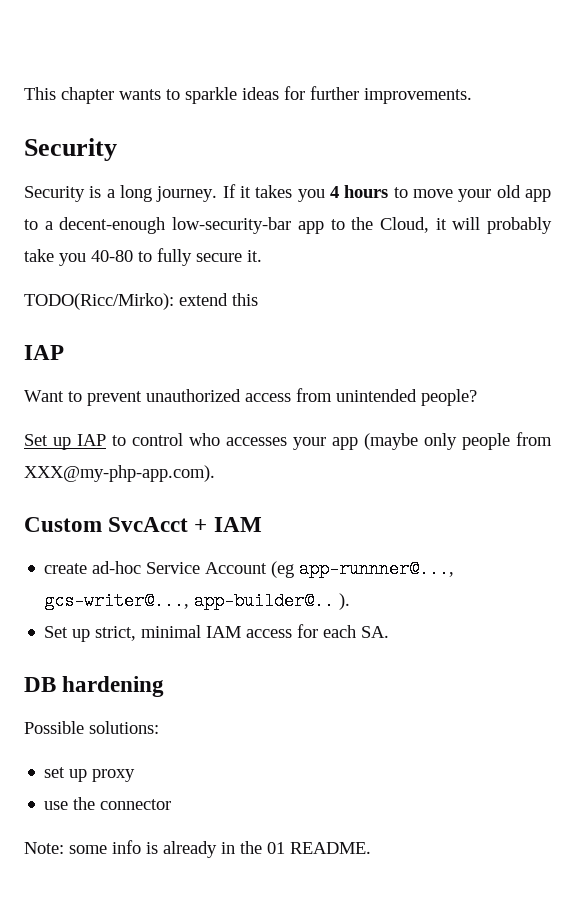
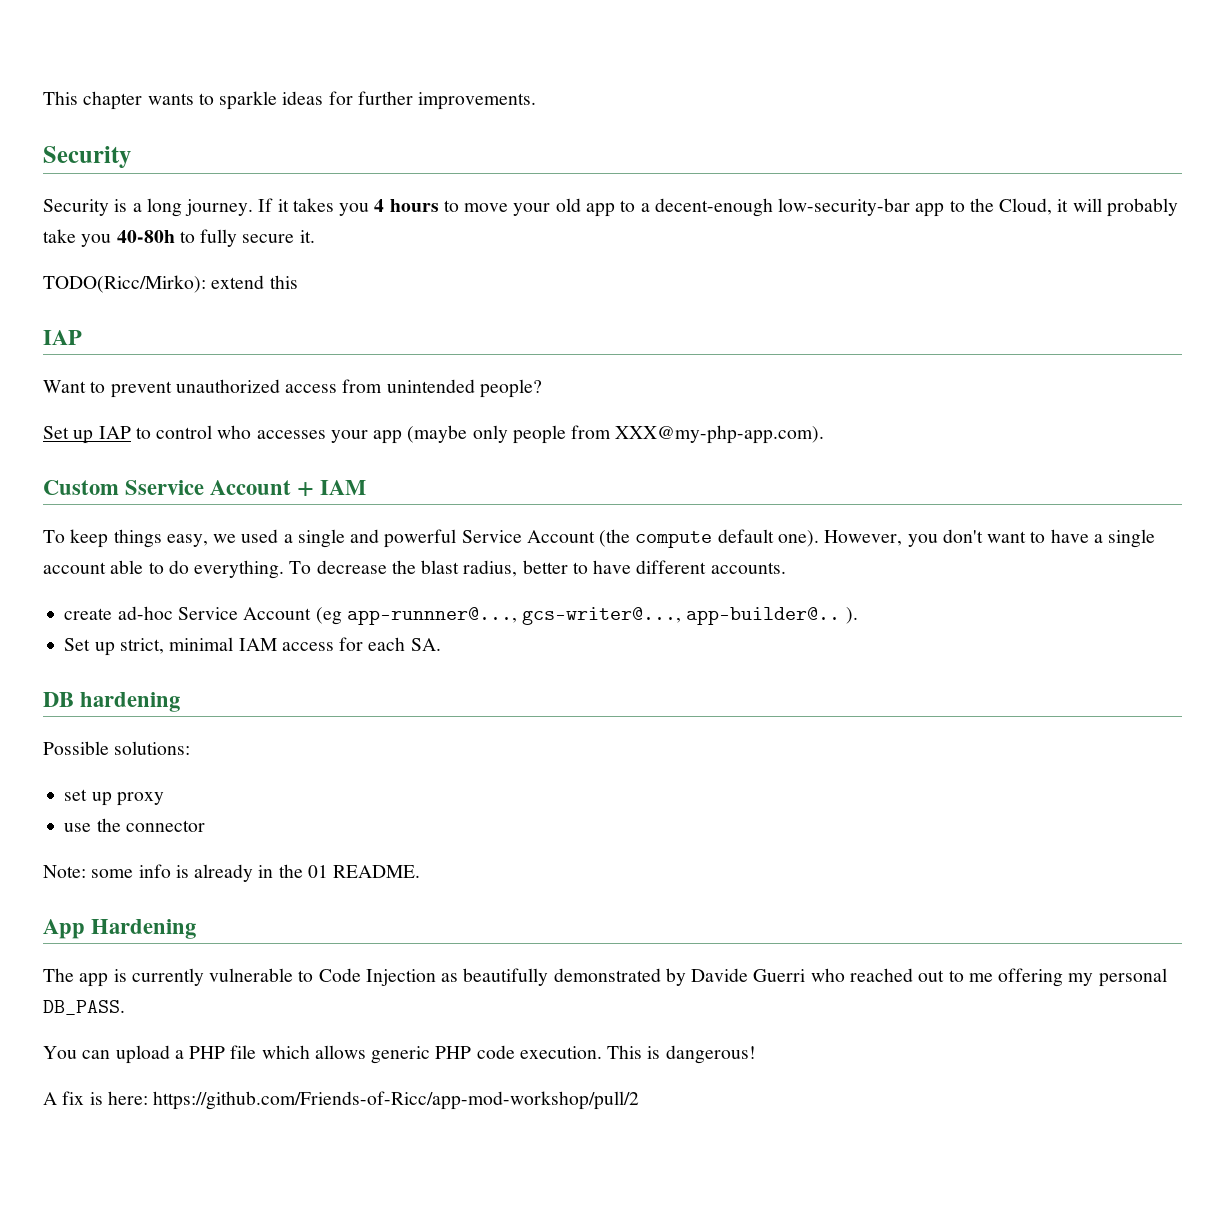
- If it takes you 4 hours to move your old app to a decent-enough low-security-bar app to the Cloud, it will probably take you 40-80 to fully secure it.
+ If it takes you 4 hours to move your old app to a decent-enough low-security-bar app to the Cloud, it will probably take you 40-80h to fully secure it.
- Custom SvcAcct + IAM
+ Custom Sservice Account + IAM
+ To keep things easy, we used a single and powerful Service Account (the compute default one). However, you don't want to have a single account able to do everything. To decrease the blast radius, better to have different accounts.
+ App Hardening
+ The app is currently vulnerable to Code Injection as beautifully demonstrated by Davide Guerri who reached out to me offering my personal DB_PASS.
+ You can upload a PHP file which allows generic PHP code execution. This is dangerous!
+ A fix is here: https://github.com/Friends-of-Ricc/app-mod-workshop/pull/2

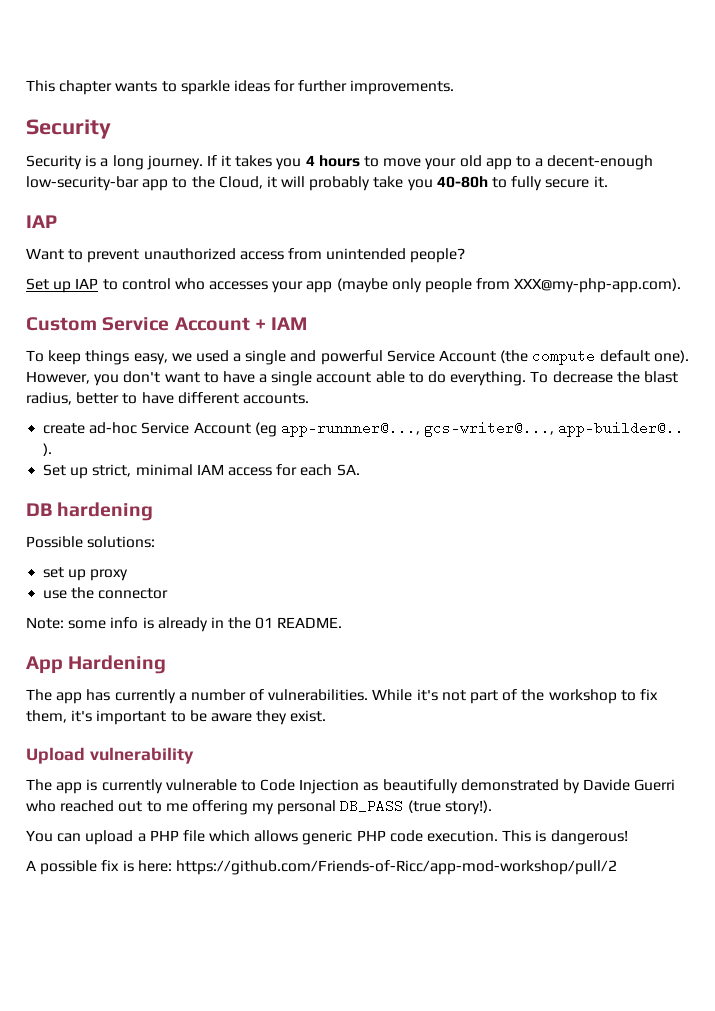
- TODO(Ricc/Mirko): extend this
- Custom Sservice Account + IAM
+ Custom Service Account + IAM
+ The app has currently a number of vulnerabilities. While it's not part of the workshop to fix them, it's important to be aware they exist.
+ Upload vulnerability
- The app is currently vulnerable to Code Injection as beautifully demonstrated by Davide Guerri who reached out to me offering my personal DB_PASS.
+ The app is currently vulnerable to Code Injection as beautifully demonstrated by Davide Guerri who reached out to me offering my personal DB_PASS (true story!).
- A fix is here: https://github.com/Friends-of-Ricc/app-mod-workshop/pull/2
+ A possible fix is here: https://github.com/Friends-of-Ricc/app-mod-workshop/pull/2

